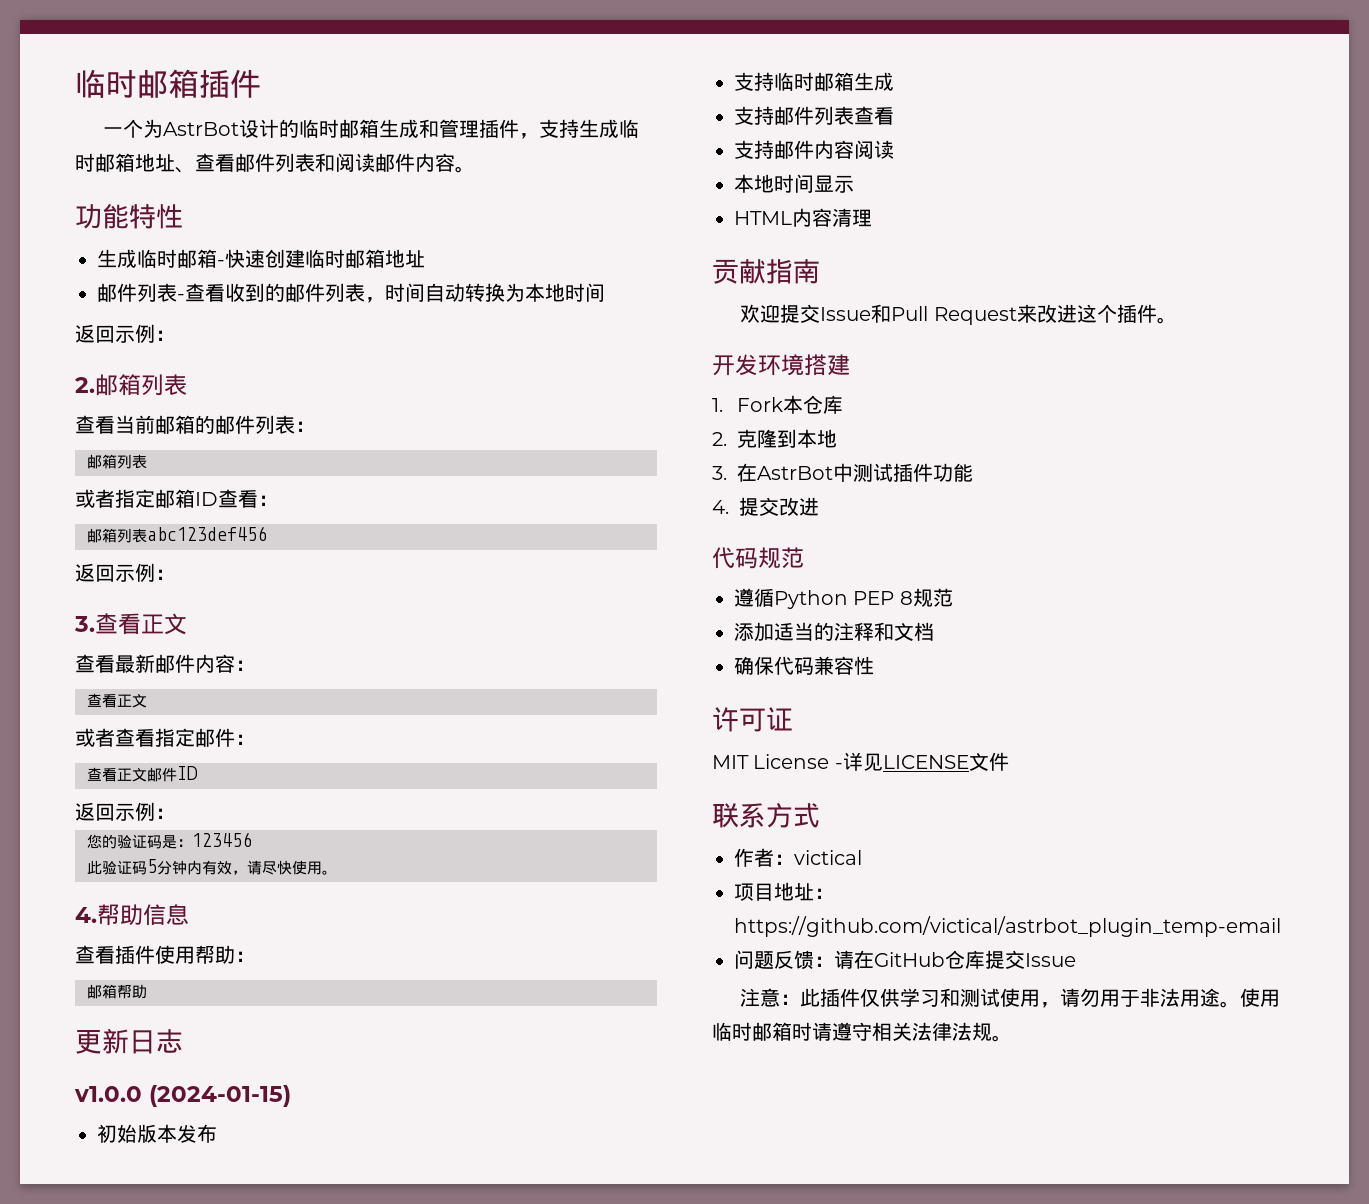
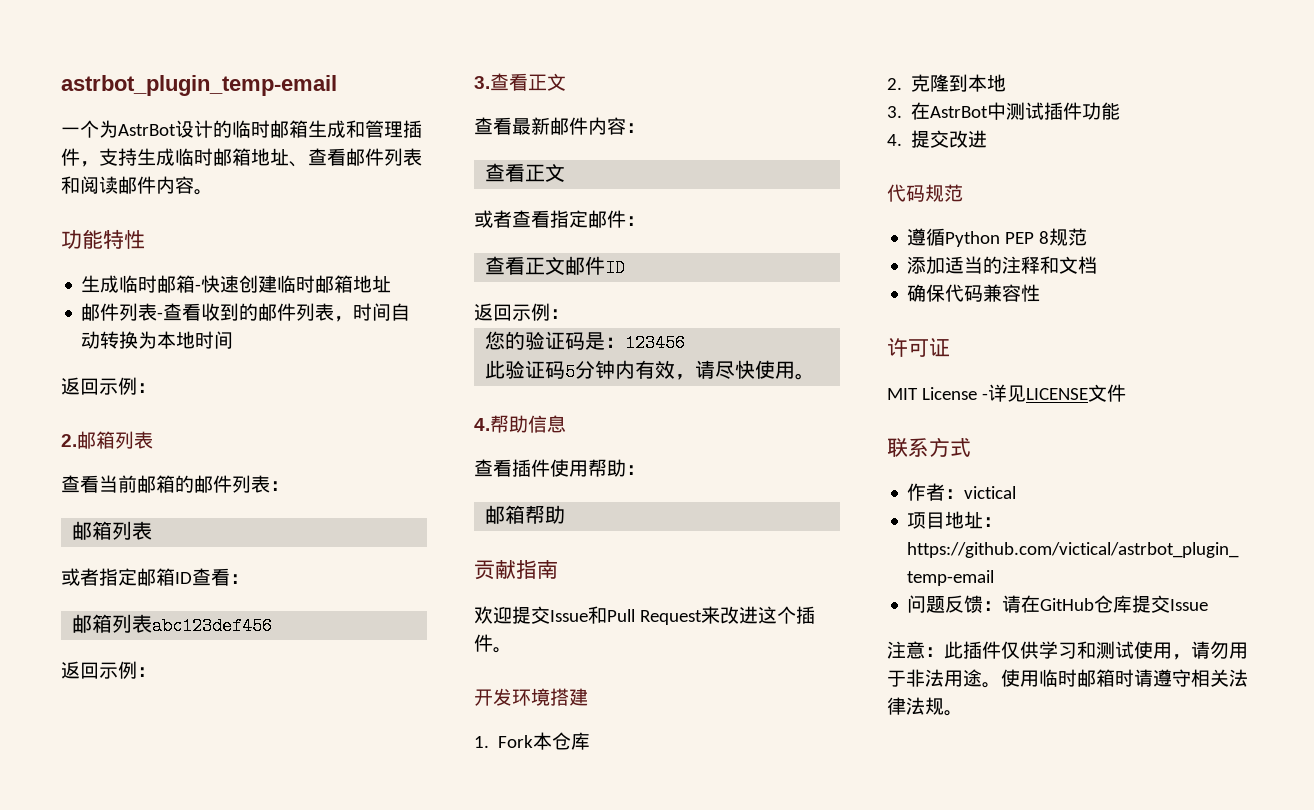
- 临时邮箱插件
+ astrbot_plugin_temp-email
- 更新日志
- v1.0.0 (2024-01-15)
- 初始版本发布
- 支持临时邮箱生成
- 支持邮件列表查看
- 支持邮件内容阅读
- 本地时间显示
- HTML内容清理

